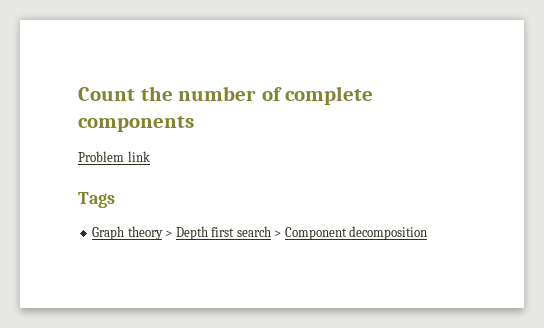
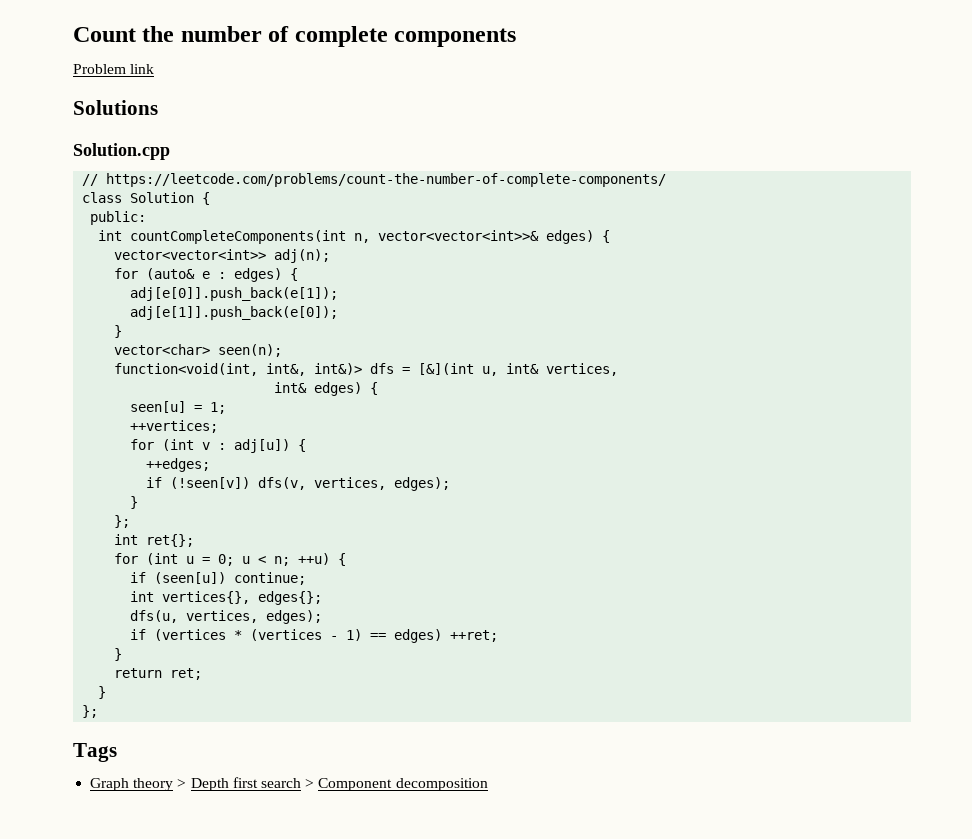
+ Solutions
+ Solution.cpp
+ // https://leetcode.com/problems/count-the-number-of-complete-components/
+ class Solution {
+ public:
+ int countCompleteComponents(int n, vector<vector<int>>& edges) {
+ vector<vector<int>> adj(n);
+ for (auto& e : edges) {
+ adj[e[0]].push_back(e[1]);
+ adj[e[1]].push_back(e[0]);
+ }
+ vector<char> seen(n);
+ function<void(int, int&, int&)> dfs = [&](int u, int& vertices,
+ int& edges) {
+ seen[u] = 1;
+ ++vertices;
+ for (int v : adj[u]) {
+ ++edges;
+ if (!seen[v]) dfs(v, vertices, edges);
+ }
+ };
+ int ret{};
+ for (int u = 0; u < n; ++u) {
+ if (seen[u]) continue;
+ int vertices{}, edges{};
+ dfs(u, vertices, edges);
+ if (vertices * (vertices - 1) == edges) ++ret;
+ }
+ return ret;
+ }
+ };

